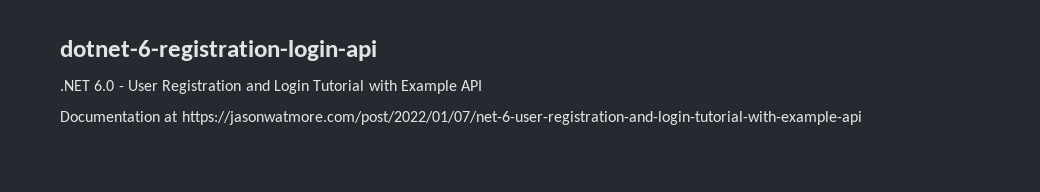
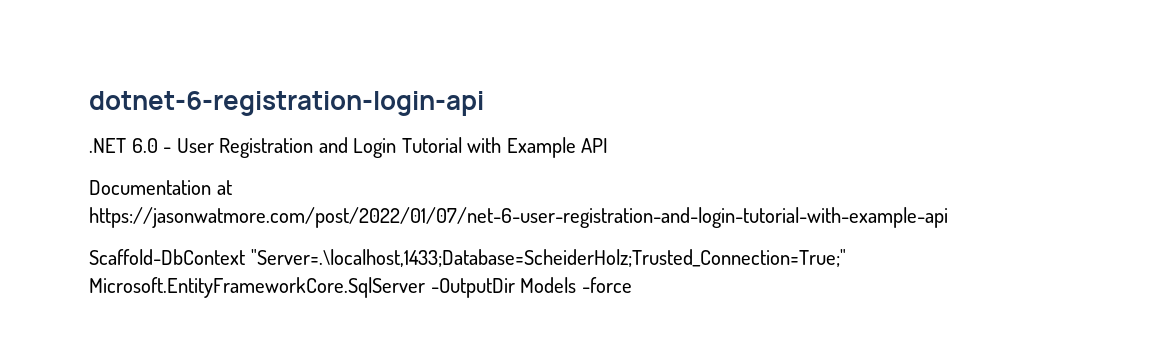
+ Scaffold-DbContext "Server=.\localhost,1433;Database=ScheiderHolz;Trusted_Connection=True;" Microsoft.EntityFrameworkCore.SqlServer -OutputDir Models -force

